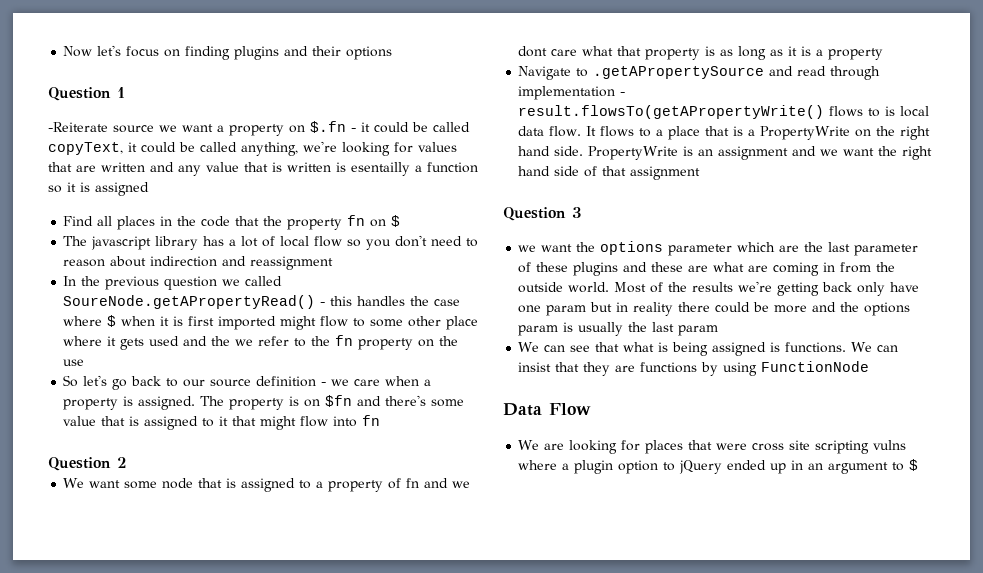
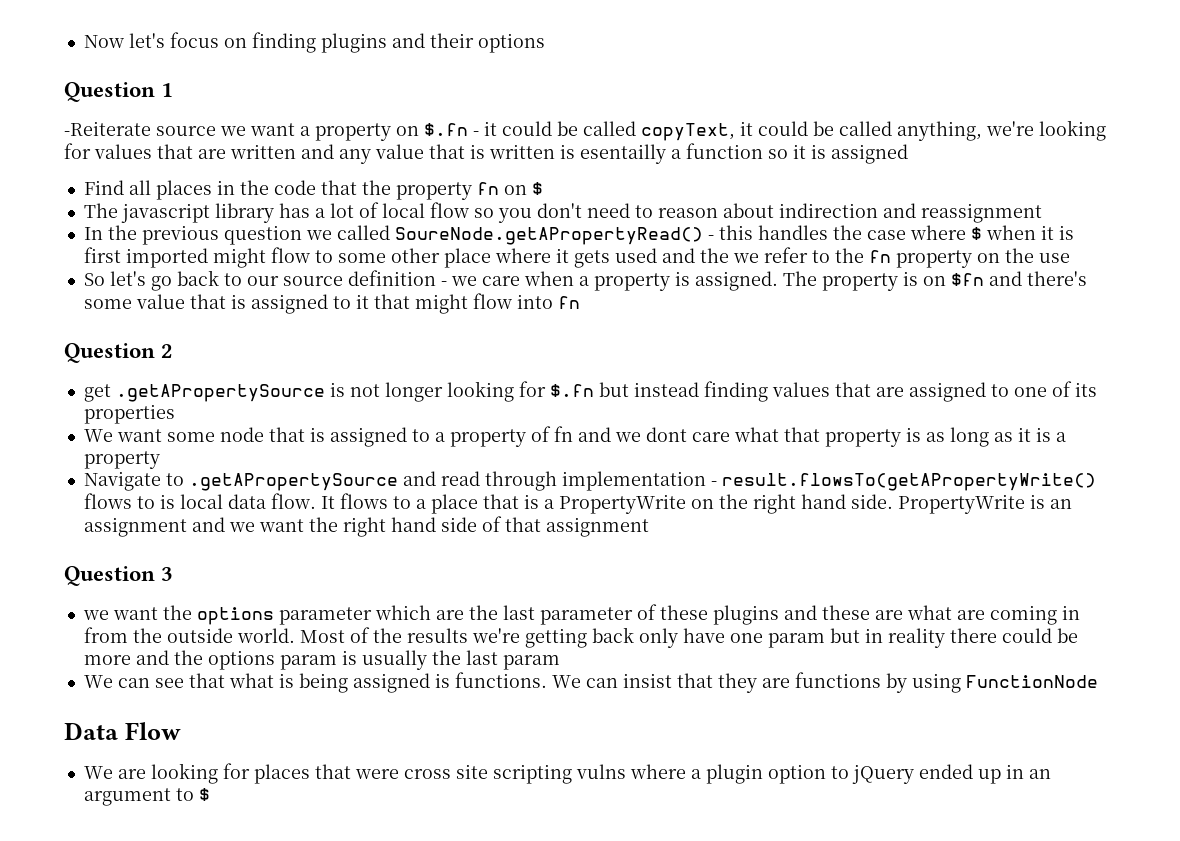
+ get .getAPropertySource is not longer looking for $.fn but instead finding values that are assigned to one of its properties

